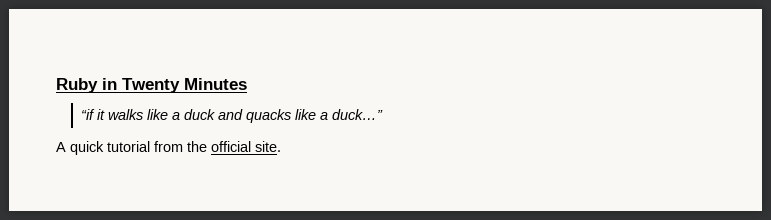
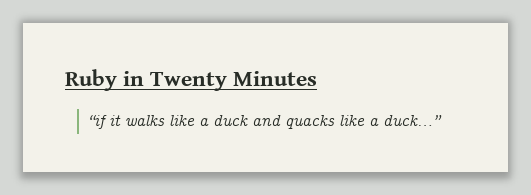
- A quick tutorial from the official site.

